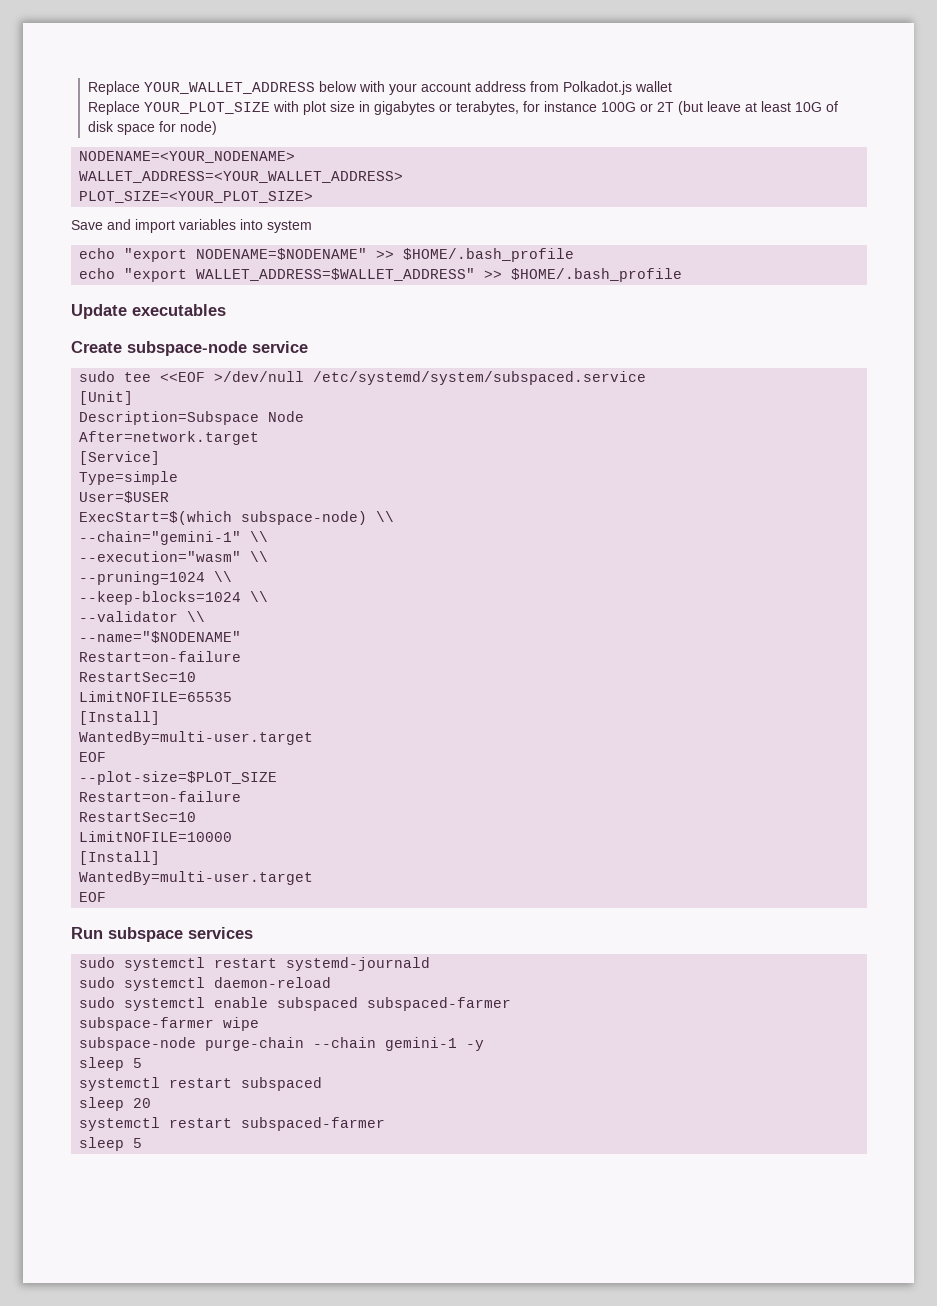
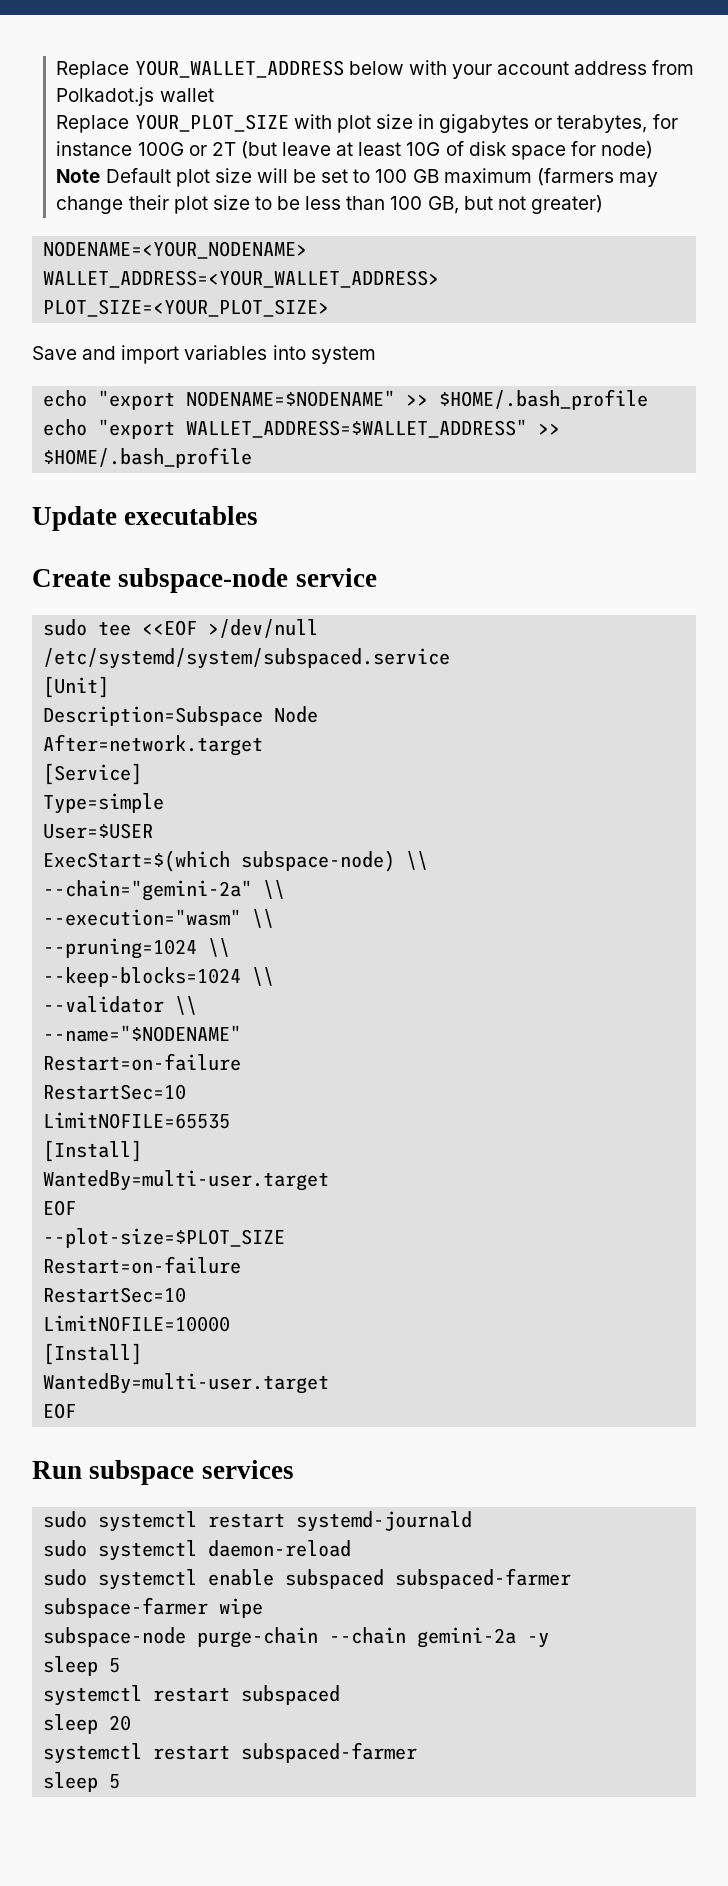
- Replace YOUR_PLOT_SIZE with plot size in gigabytes or terabytes, for instance 100G or 2T (but leave at least 10G of disk space for node)
+ Replace YOUR_PLOT_SIZE with plot size in gigabytes or terabytes, for instance 100G or 2T (but leave at least 10G of disk space for node) Note Default plot size will be set to 100 GB maximum (farmers may change their plot size to be less than 100 GB, but not greater)
- --chain="gemini-1" \\
+ --chain="gemini-2a" \\
- subspace-node purge-chain --chain gemini-1 -y
+ subspace-node purge-chain --chain gemini-2a -y

